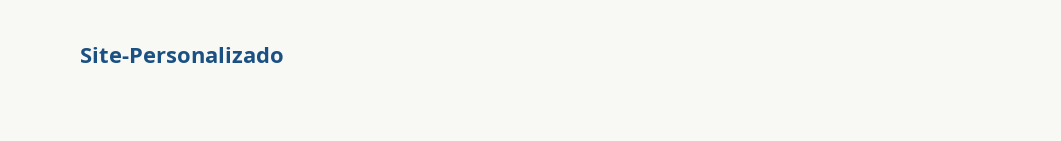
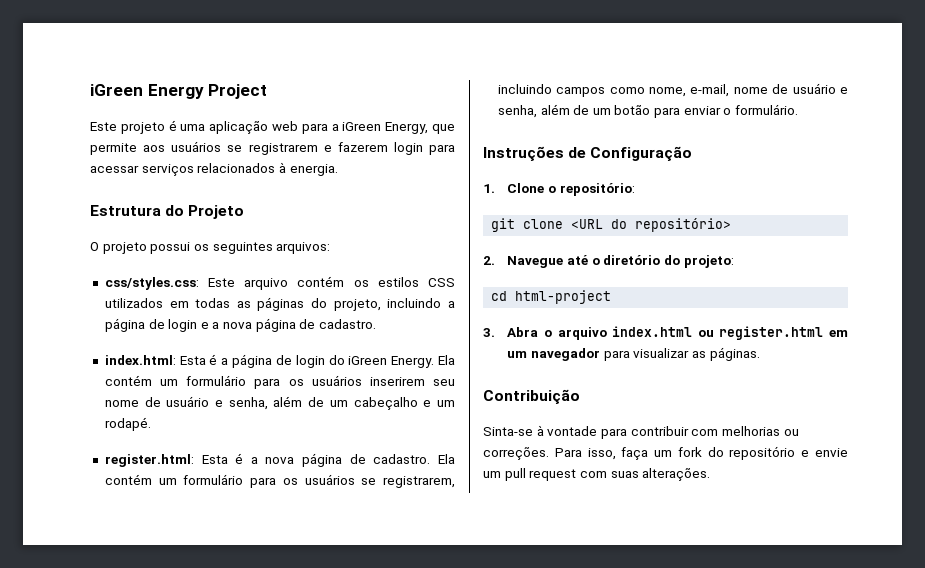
- Site-Personalizado
+ iGreen Energy Project
+ Este projeto é uma aplicação web para a iGreen Energy, que permite aos usuários se registrarem e fazerem login para acessar serviços relacionados à energia.
+ Estrutura do Projeto
+ O projeto possui os seguintes arquivos:
+ css/styles.css: Este arquivo contém os estilos CSS utilizados em todas as páginas do projeto, incluindo a página de login e a nova página de cadastro.
+ index.html: Esta é a página de login do iGreen Energy. Ela contém um formulário para os usuários inserirem seu nome de usuário e senha, além de um cabeçalho e um rodapé.
+ register.html: Esta é a nova página de cadastro. Ela contém um formulário para os usuários se registrarem, incluindo campos como nome, e-mail, nome de usuário e senha, além de um botão para enviar o formulário.
+ Instruções de Configuração
+ 1. Clone o repositório:
+ git clone <URL do repositório>
+ 2. Navegue até o diretório do projeto:
+ cd html-project
+ 3. Abra o arquivo index.html ou register.html em um navegador para visualizar as páginas.
+ Contribuição
+ Sinta-se à vontade para contribuir com melhorias ou correções. Para isso, faça um fork do repositório e envie um pull request com suas alterações.

